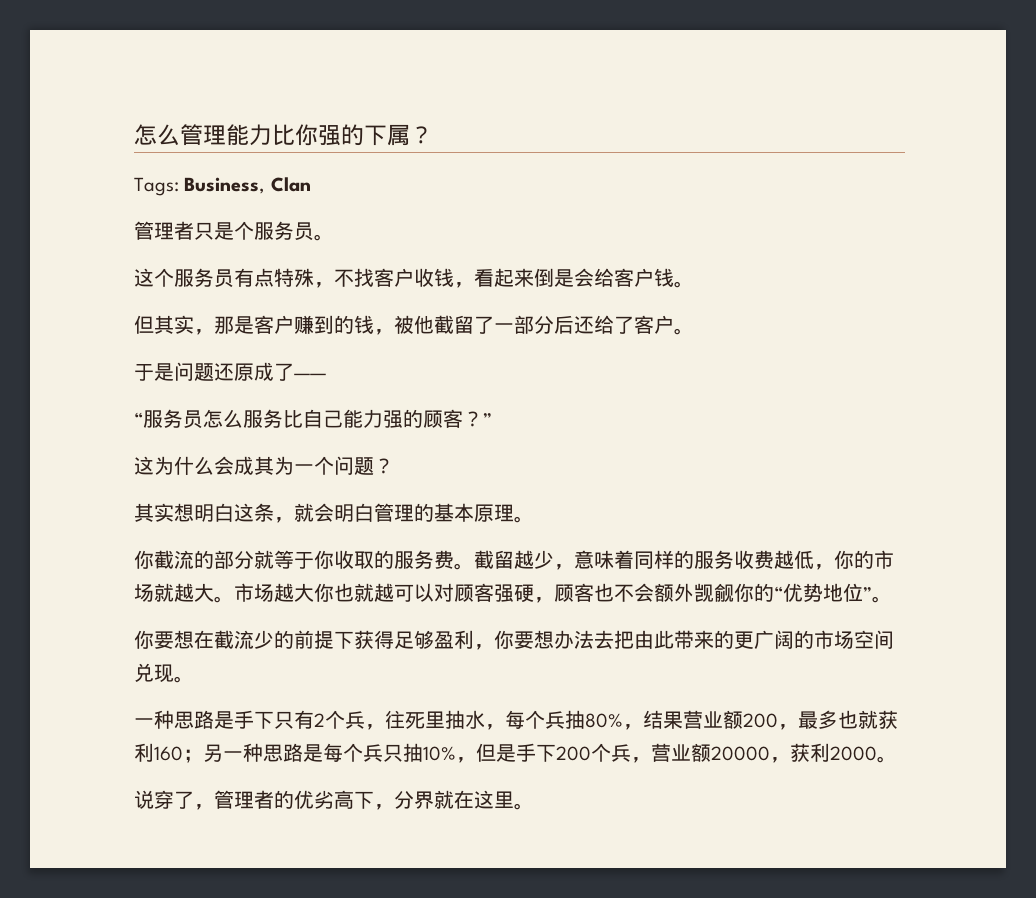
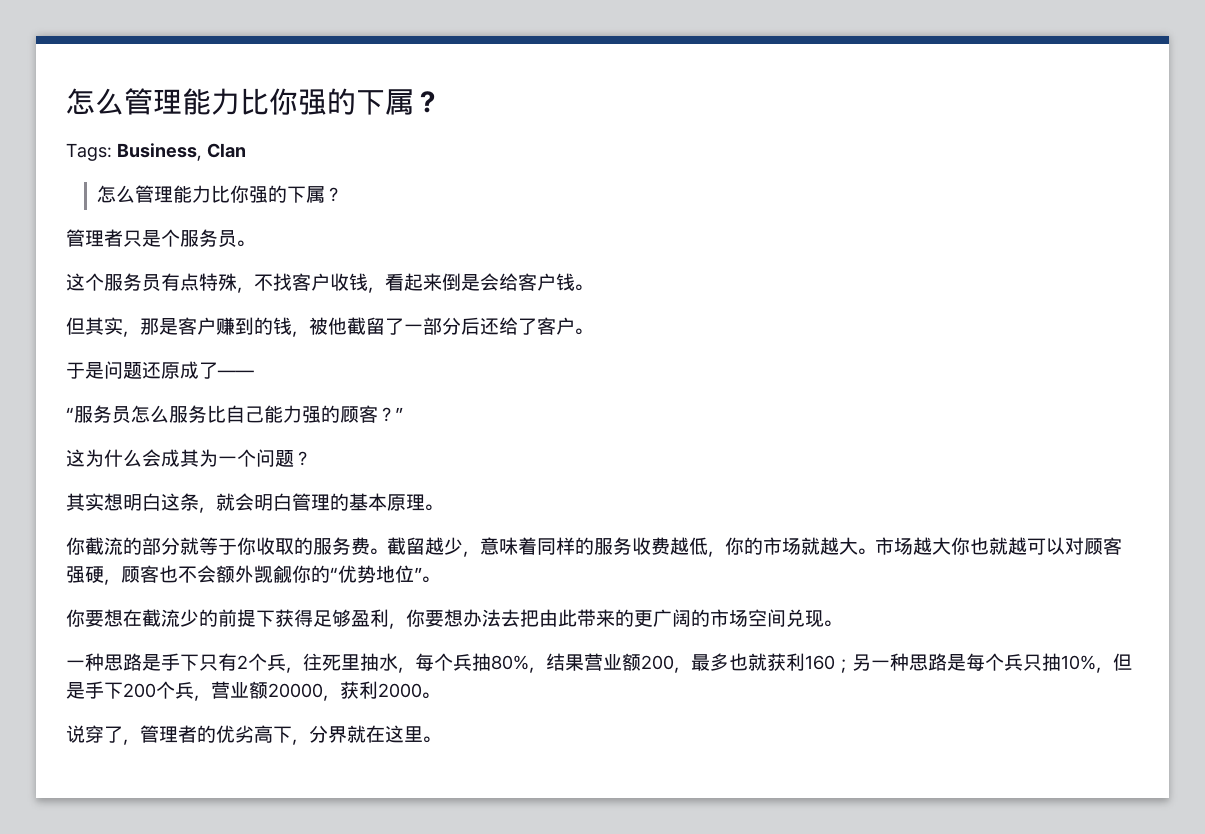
  Tags: Business, Clan
+ 怎么管理能力比你强的下属？

